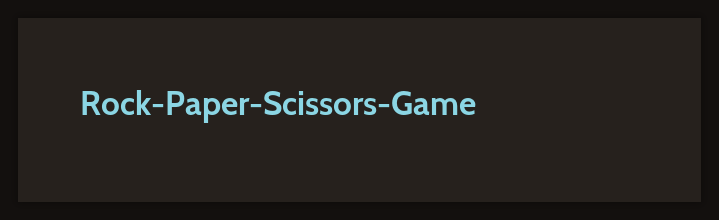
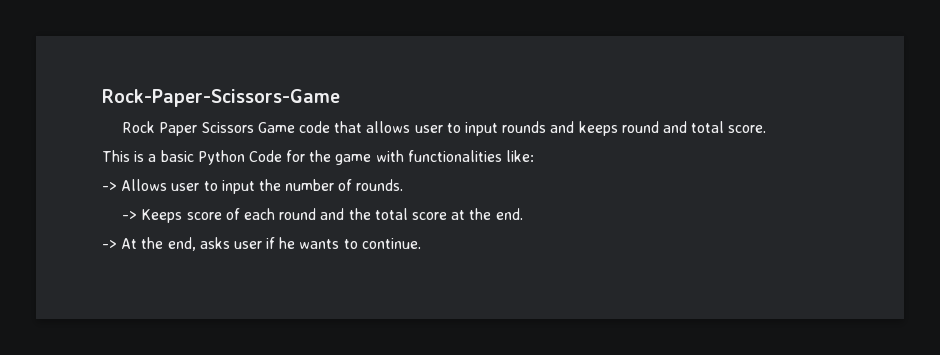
+ Rock Paper Scissors Game code that allows user to input rounds and keeps round and total score.
+ This is a basic Python Code for the game with functionalities like:
+ -> Allows user to input the number of rounds.
+ -> Keeps score of each round and the total score at the end.
+ -> At the end, asks user if he wants to continue.

